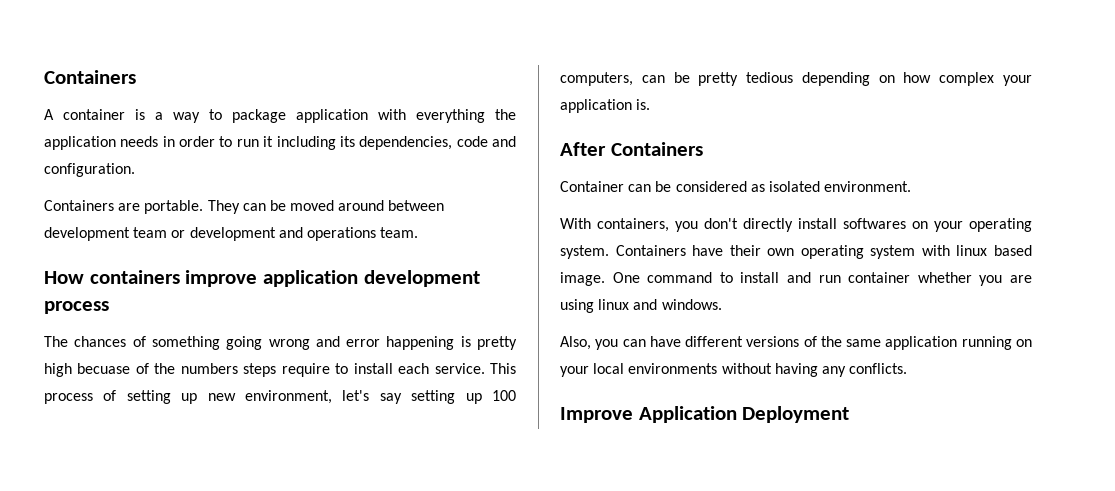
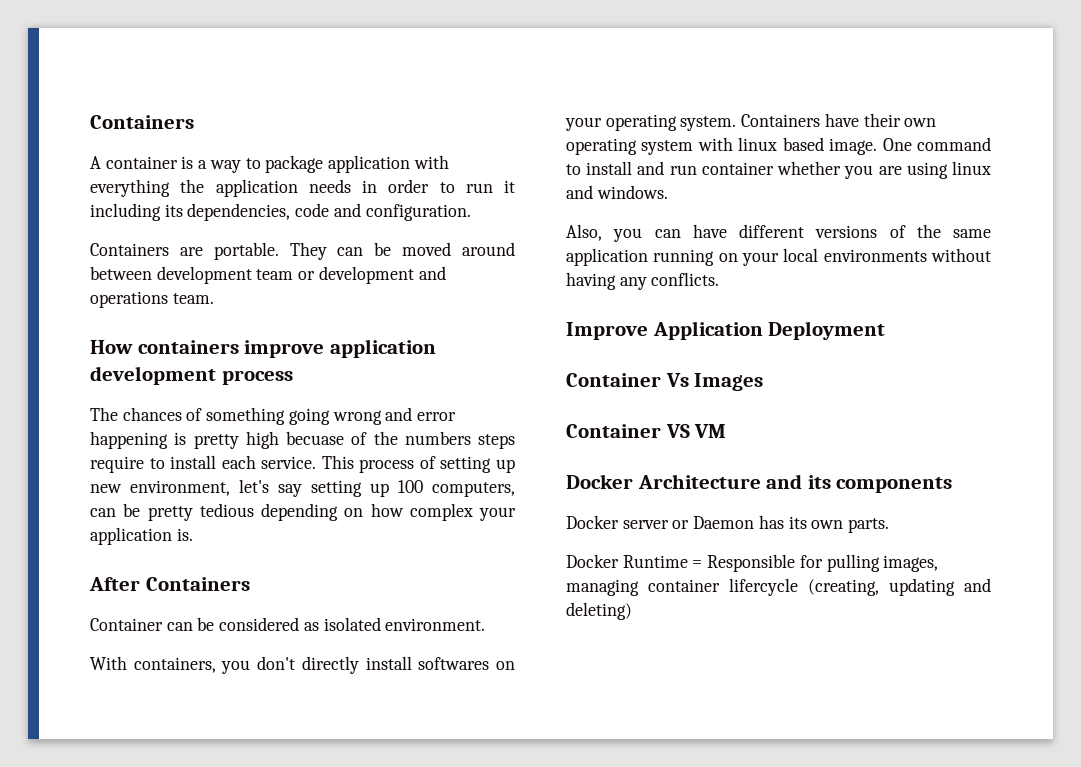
+ Container Vs Images
+ Container VS VM
+ Docker Architecture and its components
+ Docker server or Daemon has its own parts.
+ Docker Runtime = Responsible for pulling images, managing container lifercycle (creating, updating and deleting)

